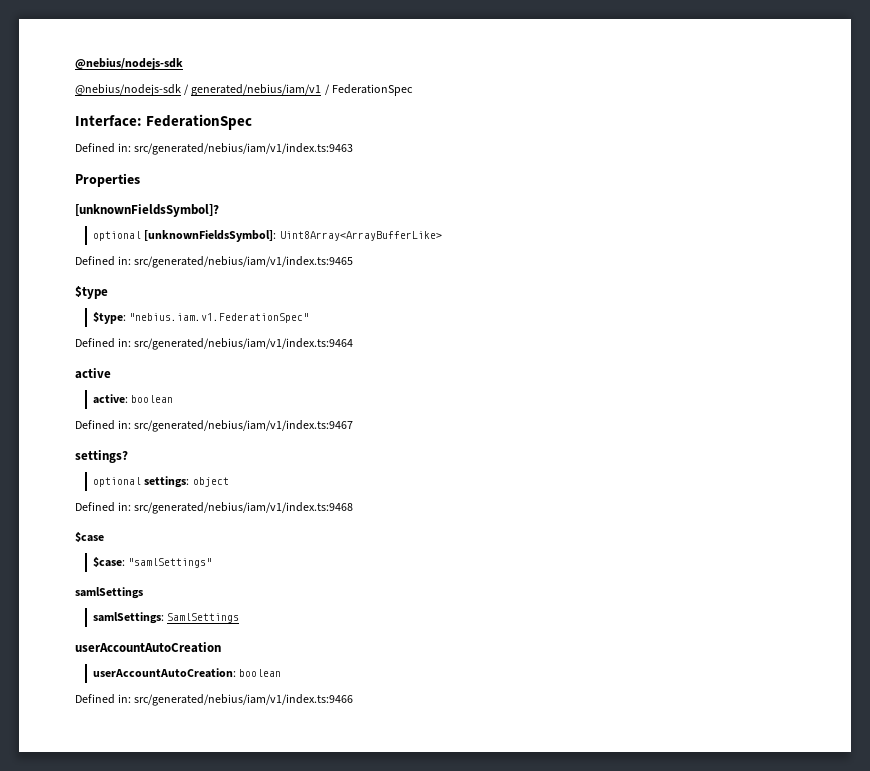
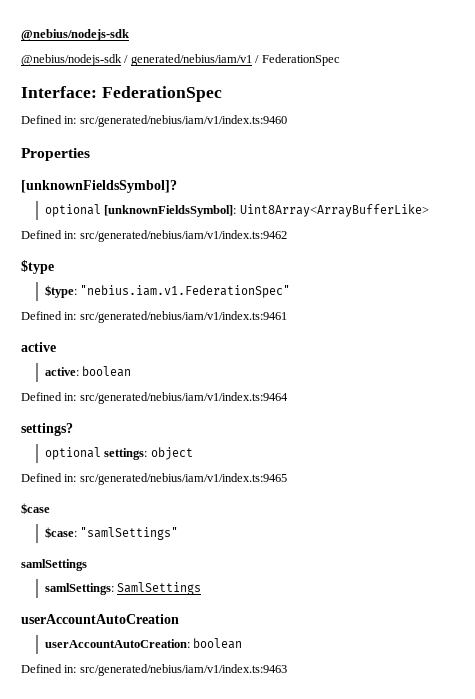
- Defined in: src/generated/nebius/iam/v1/index.ts:9463
+ Defined in: src/generated/nebius/iam/v1/index.ts:9460
- Defined in: src/generated/nebius/iam/v1/index.ts:9465
+ Defined in: src/generated/nebius/iam/v1/index.ts:9462
- Defined in: src/generated/nebius/iam/v1/index.ts:9464
+ Defined in: src/generated/nebius/iam/v1/index.ts:9461
- Defined in: src/generated/nebius/iam/v1/index.ts:9467
+ Defined in: src/generated/nebius/iam/v1/index.ts:9464
- Defined in: src/generated/nebius/iam/v1/index.ts:9468
+ Defined in: src/generated/nebius/iam/v1/index.ts:9465
- Defined in: src/generated/nebius/iam/v1/index.ts:9466
+ Defined in: src/generated/nebius/iam/v1/index.ts:9463

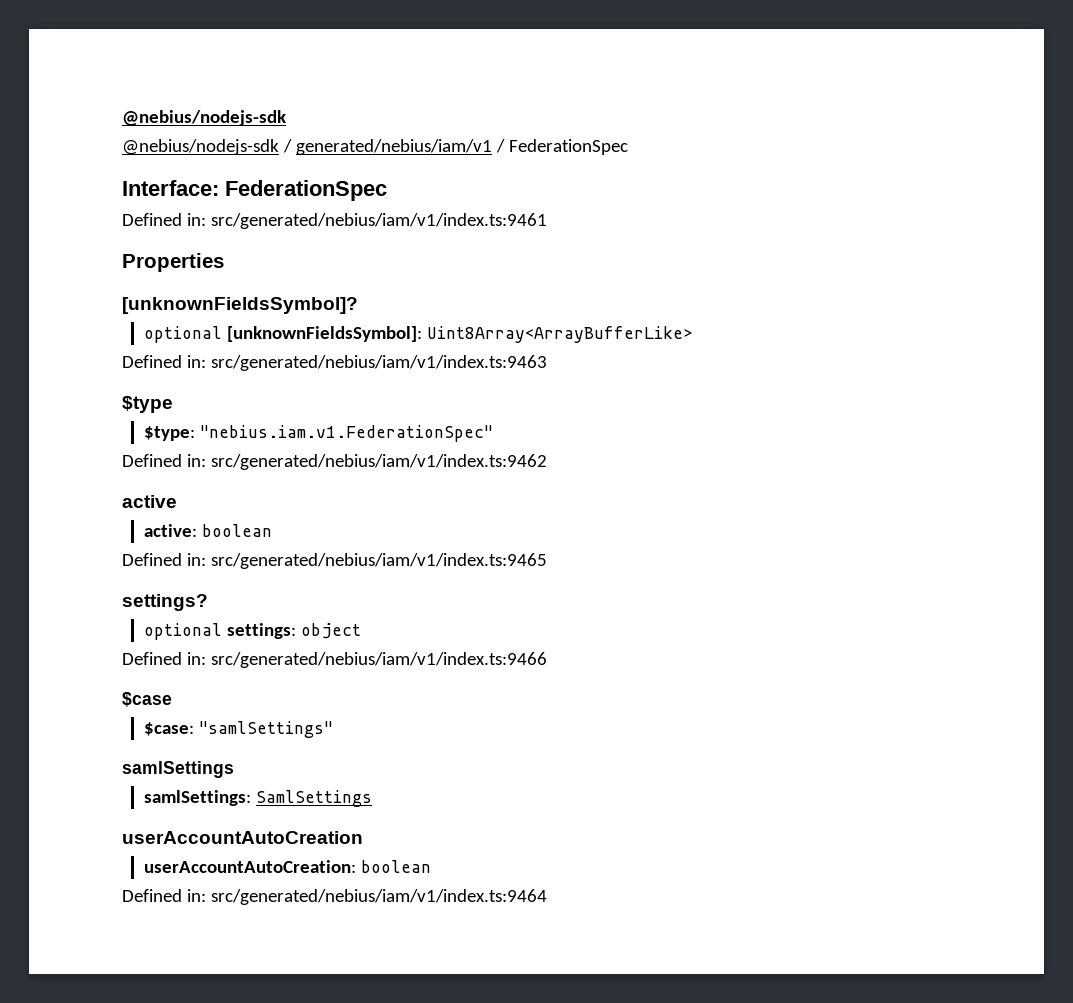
- Defined in: src/generated/nebius/iam/v1/index.ts:9460
+ Defined in: src/generated/nebius/iam/v1/index.ts:9461
- Defined in: src/generated/nebius/iam/v1/index.ts:9462
+ Defined in: src/generated/nebius/iam/v1/index.ts:9463
- Defined in: src/generated/nebius/iam/v1/index.ts:9461
+ Defined in: src/generated/nebius/iam/v1/index.ts:9462
- Defined in: src/generated/nebius/iam/v1/index.ts:9464
+ Defined in: src/generated/nebius/iam/v1/index.ts:9465
- Defined in: src/generated/nebius/iam/v1/index.ts:9465
+ Defined in: src/generated/nebius/iam/v1/index.ts:9466
- Defined in: src/generated/nebius/iam/v1/index.ts:9463
+ Defined in: src/generated/nebius/iam/v1/index.ts:9464

